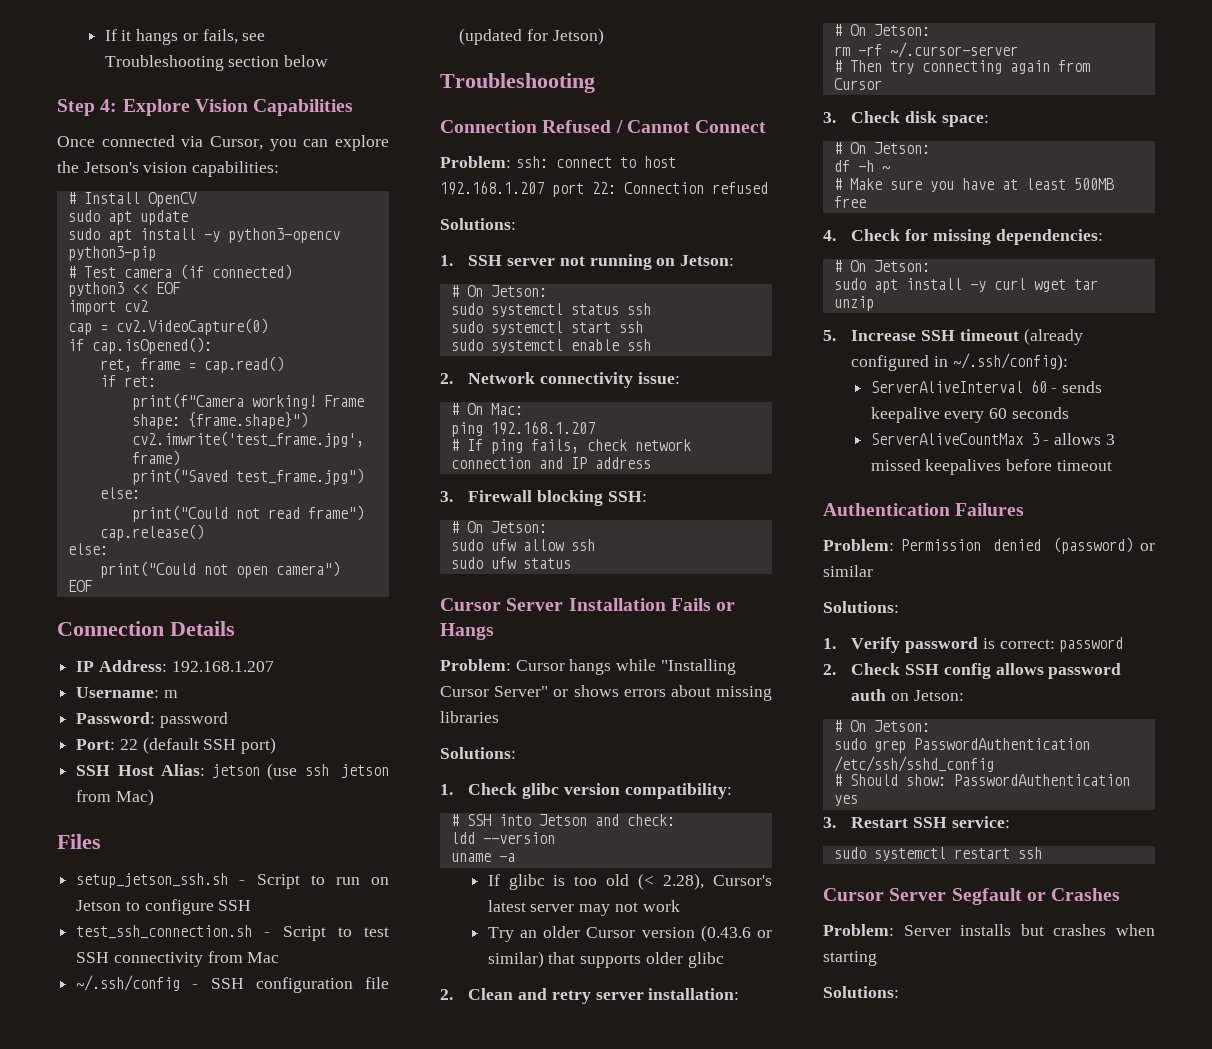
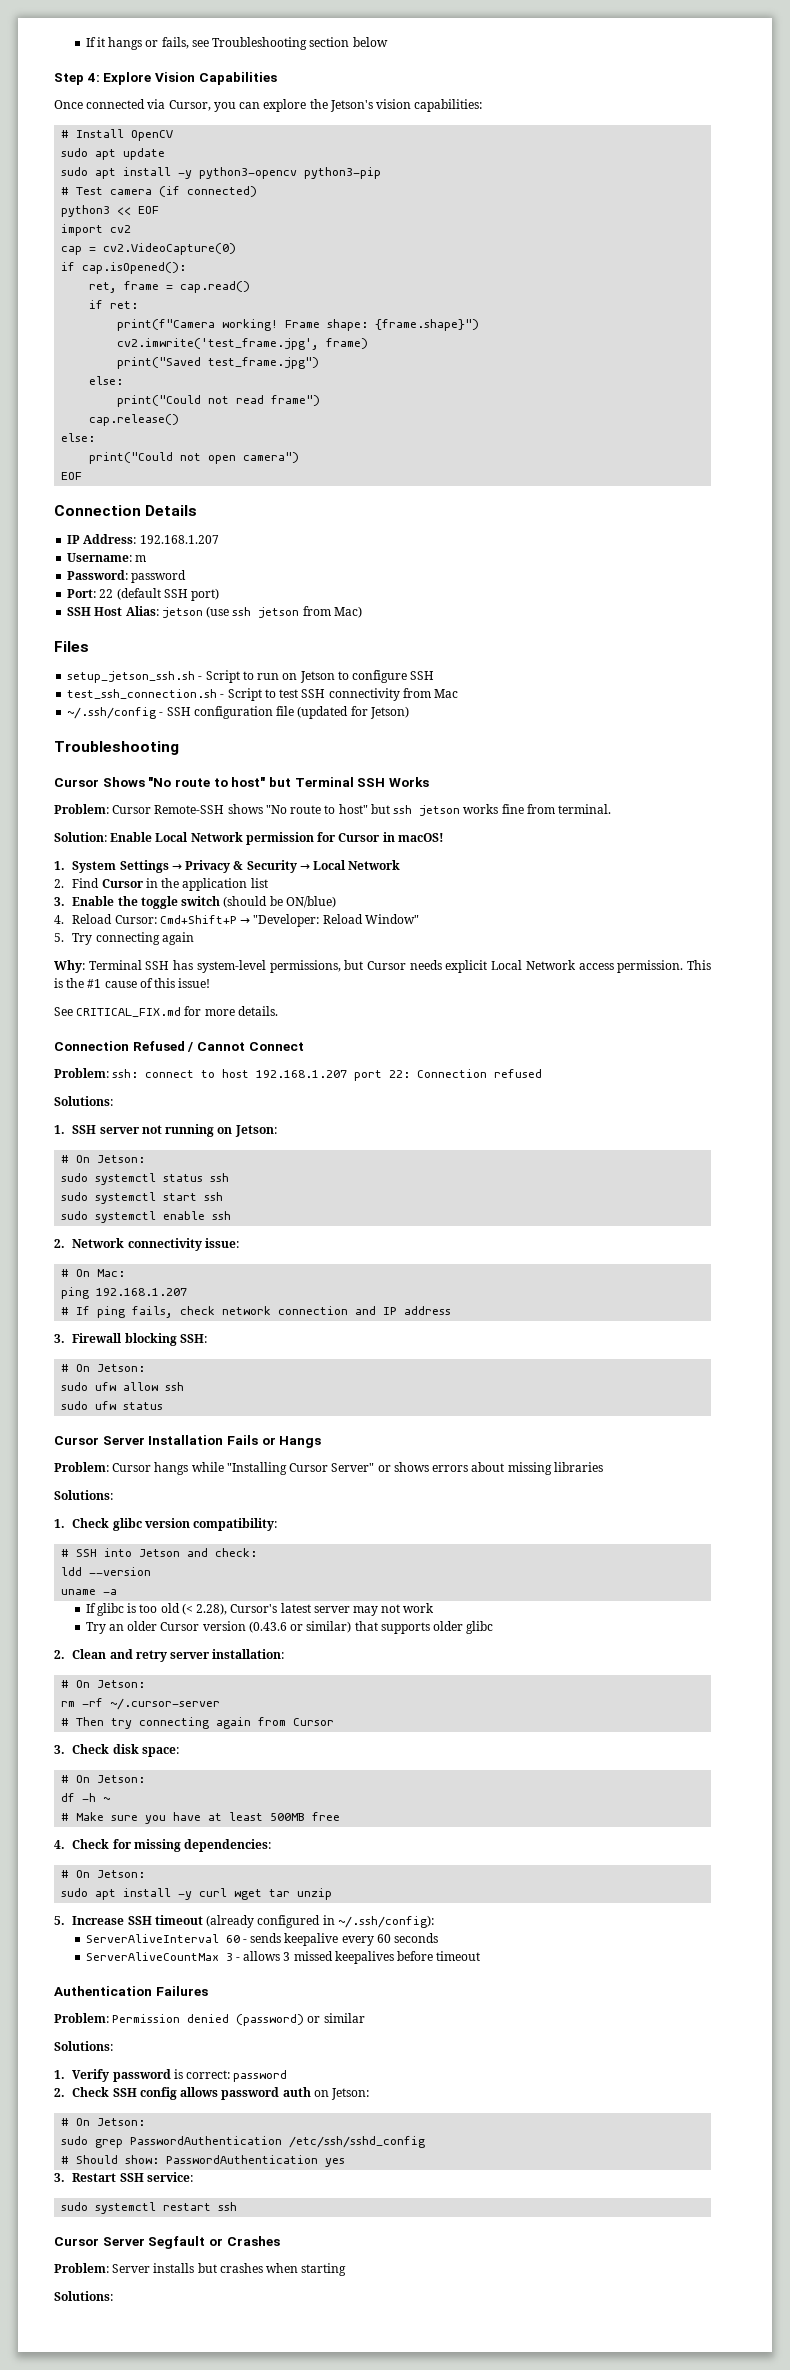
+ Cursor Shows "No route to host" but Terminal SSH Works
+ Problem: Cursor Remote-SSH shows "No route to host" but ssh jetson works fine from terminal.
+ Solution: Enable Local Network permission for Cursor in macOS!
+ 1. System Settings → Privacy & Security → Local Network
+ 2. Find Cursor in the application list
+ 3. Enable the toggle switch (should be ON/blue)
+ 4. Reload Cursor: Cmd+Shift+P → "Developer: Reload Window"
+ 5. Try connecting again
+ Why: Terminal SSH has system-level permissions, but Cursor needs explicit Local Network access permission. This is the #1 cause of this issue!
+ See CRITICAL_FIX.md for more details.

